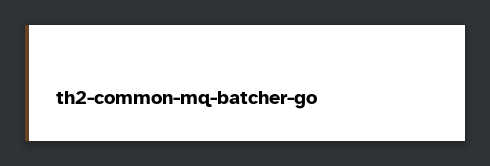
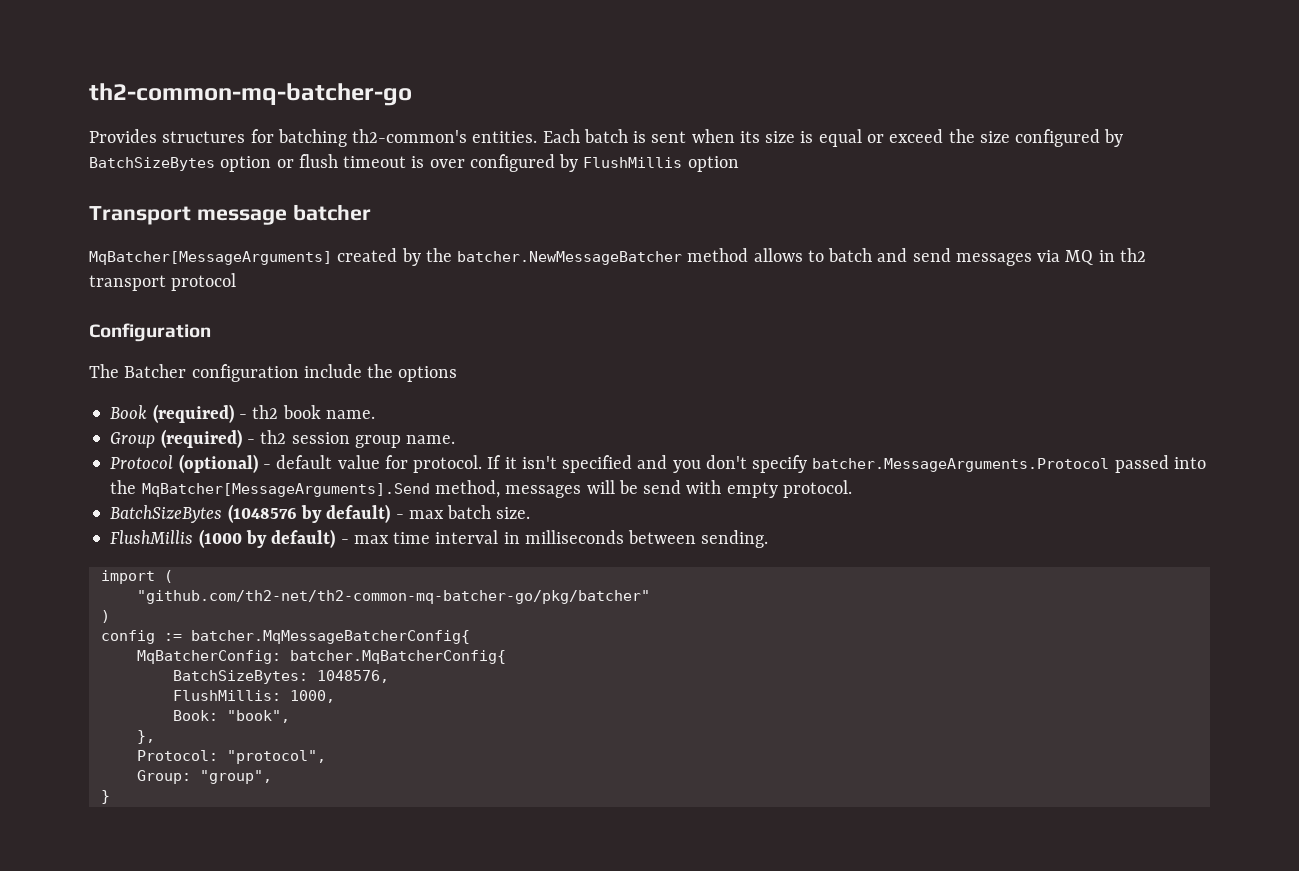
+ Provides structures for batching th2-common's entities. Each batch is sent when its size is equal or exceed the size configured by BatchSizeBytes option or flush timeout is over configured by FlushMillis option
+ Transport message batcher
+ MqBatcher[MessageArguments] created by the batcher.NewMessageBatcher method allows to batch and send messages via MQ in th2 transport protocol
+ Configuration
+ The Batcher configuration include the options
+ Book (required) - th2 book name.
+ Group (required) - th2 session group name.
+ Protocol (optional) - default value for protocol. If it isn't specified and you don't specify batcher.MessageArguments.Protocol passed into the MqBatcher[MessageArguments].Send method, messages will be send with empty protocol.
+ BatchSizeBytes (1048576 by default) - max batch size.
+ FlushMillis (1000 by default) - max time interval in milliseconds between sending.
+ import (
+ "github.com/th2-net/th2-common-mq-batcher-go/pkg/batcher"
+ )
+ config := batcher.MqMessageBatcherConfig{
+ MqBatcherConfig: batcher.MqBatcherConfig{
+ BatchSizeBytes: 1048576,
+ FlushMillis: 1000,
+ Book: "book",
+ },
+ Protocol: "protocol",
+ Group: "group",
+ }

